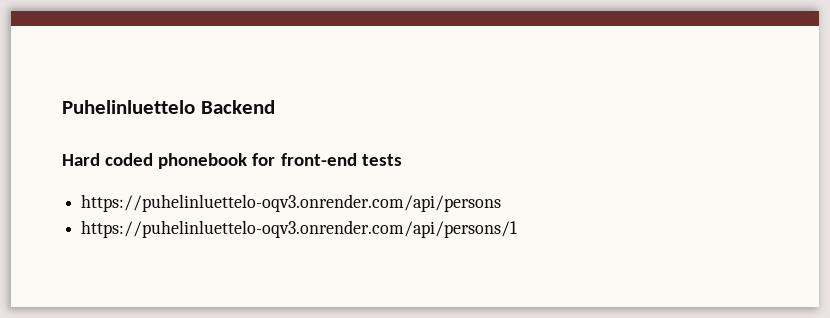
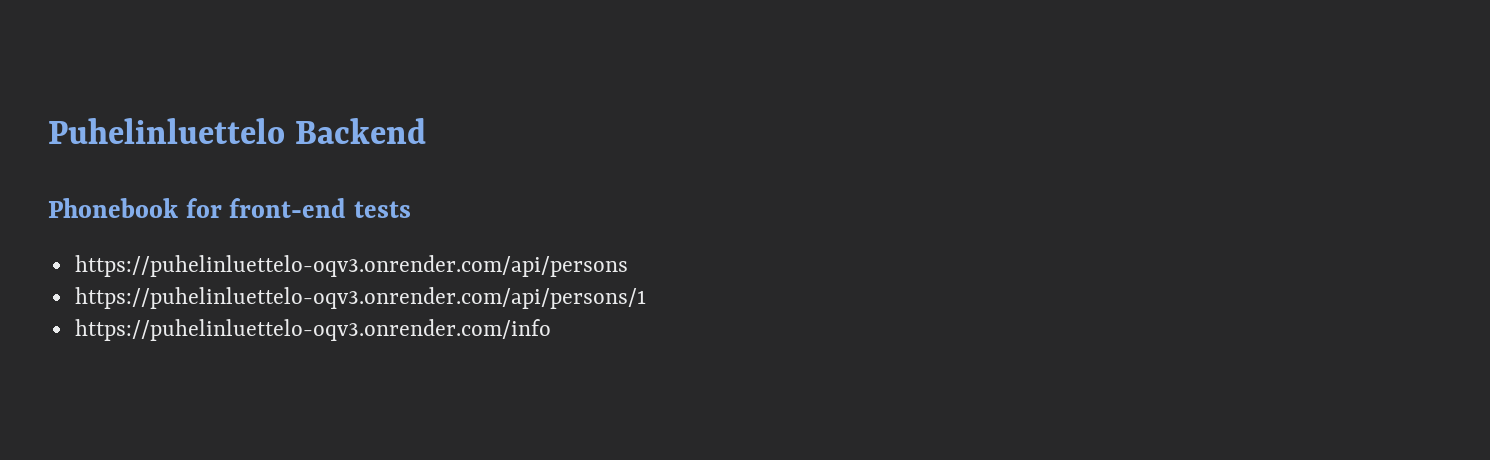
- Hard coded phonebook for front-end tests
+ Phonebook for front-end tests
+ https://puhelinluettelo-oqv3.onrender.com/info

